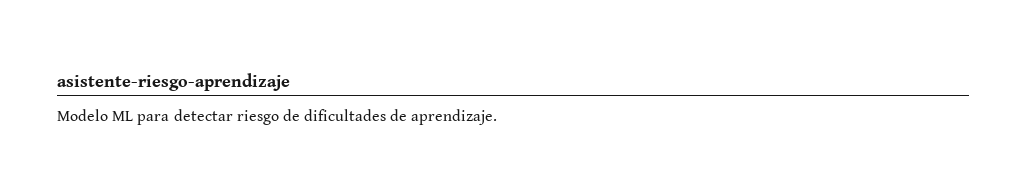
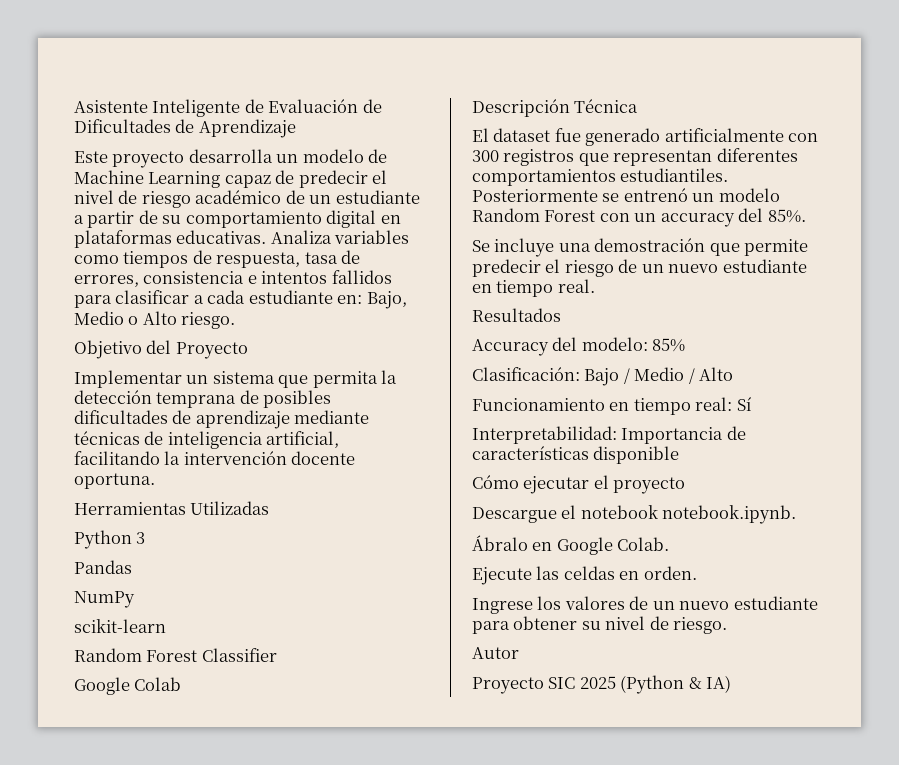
- asistente-riesgo-aprendizaje
- Modelo ML para detectar riesgo de dificultades de aprendizaje.
+ Asistente Inteligente de Evaluación de Dificultades de Aprendizaje
+ Este proyecto desarrolla un modelo de Machine Learning capaz de predecir el nivel de riesgo académico de un estudiante a partir de su comportamiento digital en plataformas educativas. Analiza variables como tiempos de respuesta, tasa de errores, consistencia e intentos fallidos para clasificar a cada estudiante en: Bajo, Medio o Alto riesgo.
+ Objetivo del Proyecto
+ Implementar un sistema que permita la detección temprana de posibles dificultades de aprendizaje mediante técnicas de inteligencia artificial, facilitando la intervención docente oportuna.
+ Herramientas Utilizadas
+ Python 3
+ Pandas
+ NumPy
+ scikit-learn
+ Random Forest Classifier
+ Google Colab
+ Descripción Técnica
+ El dataset fue generado artificialmente con 300 registros que representan diferentes comportamientos estudiantiles. Posteriormente se entrenó un modelo Random Forest con un accuracy del 85%.
+ Se incluye una demostración que permite predecir el riesgo de un nuevo estudiante en tiempo real.
+ Resultados
+ Accuracy del modelo: 85%
+ Clasificación: Bajo / Medio / Alto
+ Funcionamiento en tiempo real: Sí
+ Interpretabilidad: Importancia de características disponible
+ Cómo ejecutar el proyecto
+ Descargue el notebook notebook.ipynb.
+ Ábralo en Google Colab.
+ Ejecute las celdas en orden.
+ Ingrese los valores de un nuevo estudiante para obtener su nivel de riesgo.
+ Autor
+ Proyecto SIC 2025 (Python & IA)

